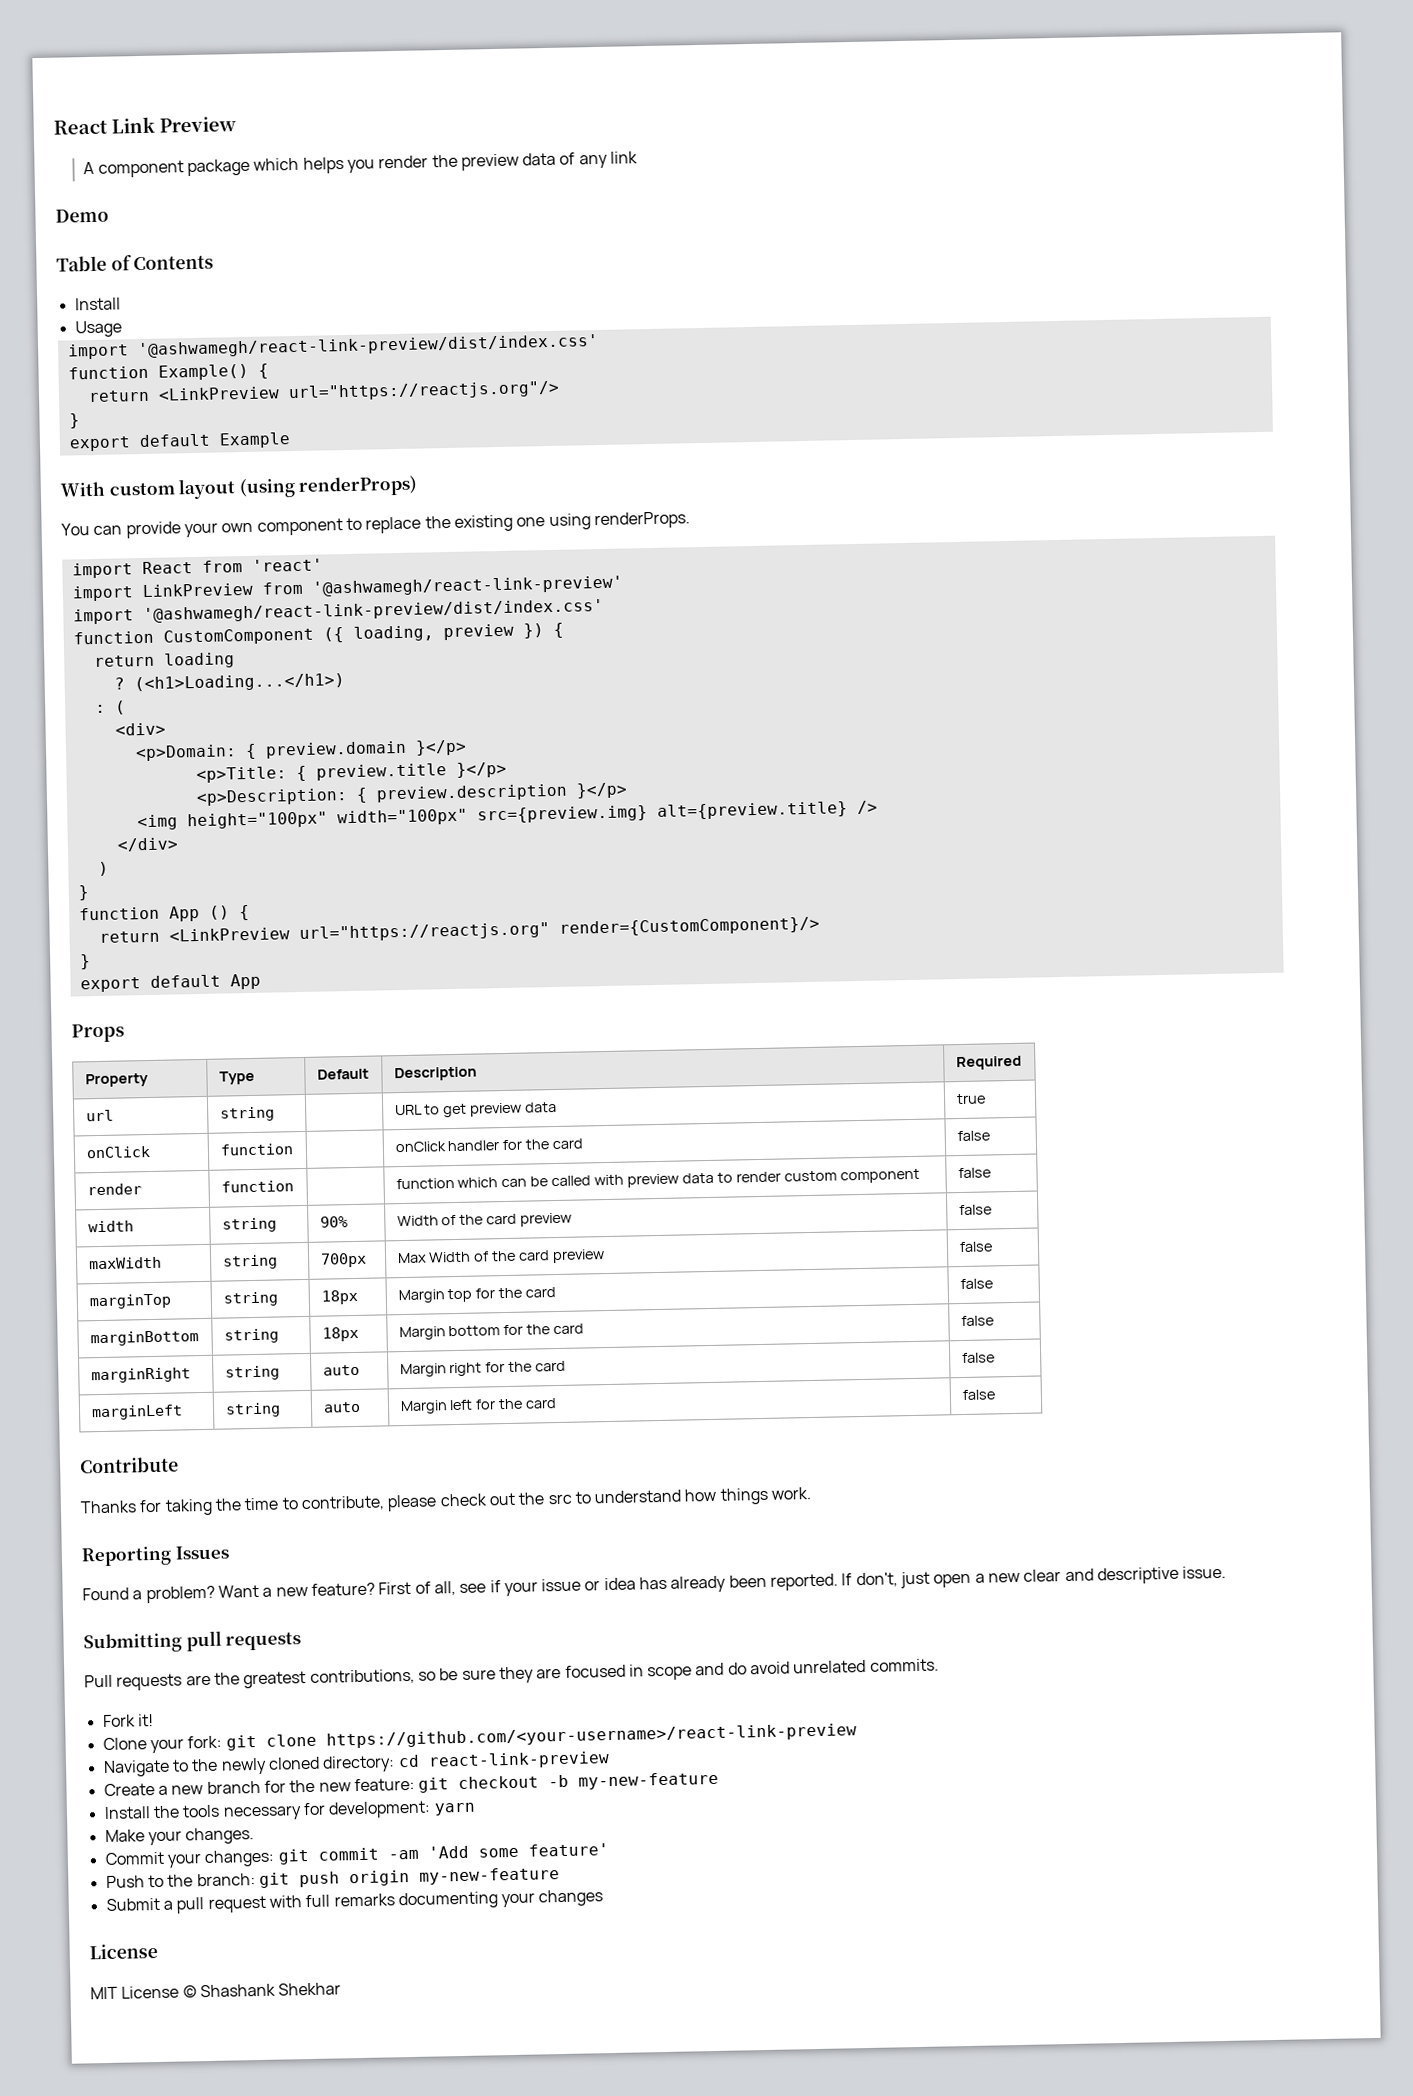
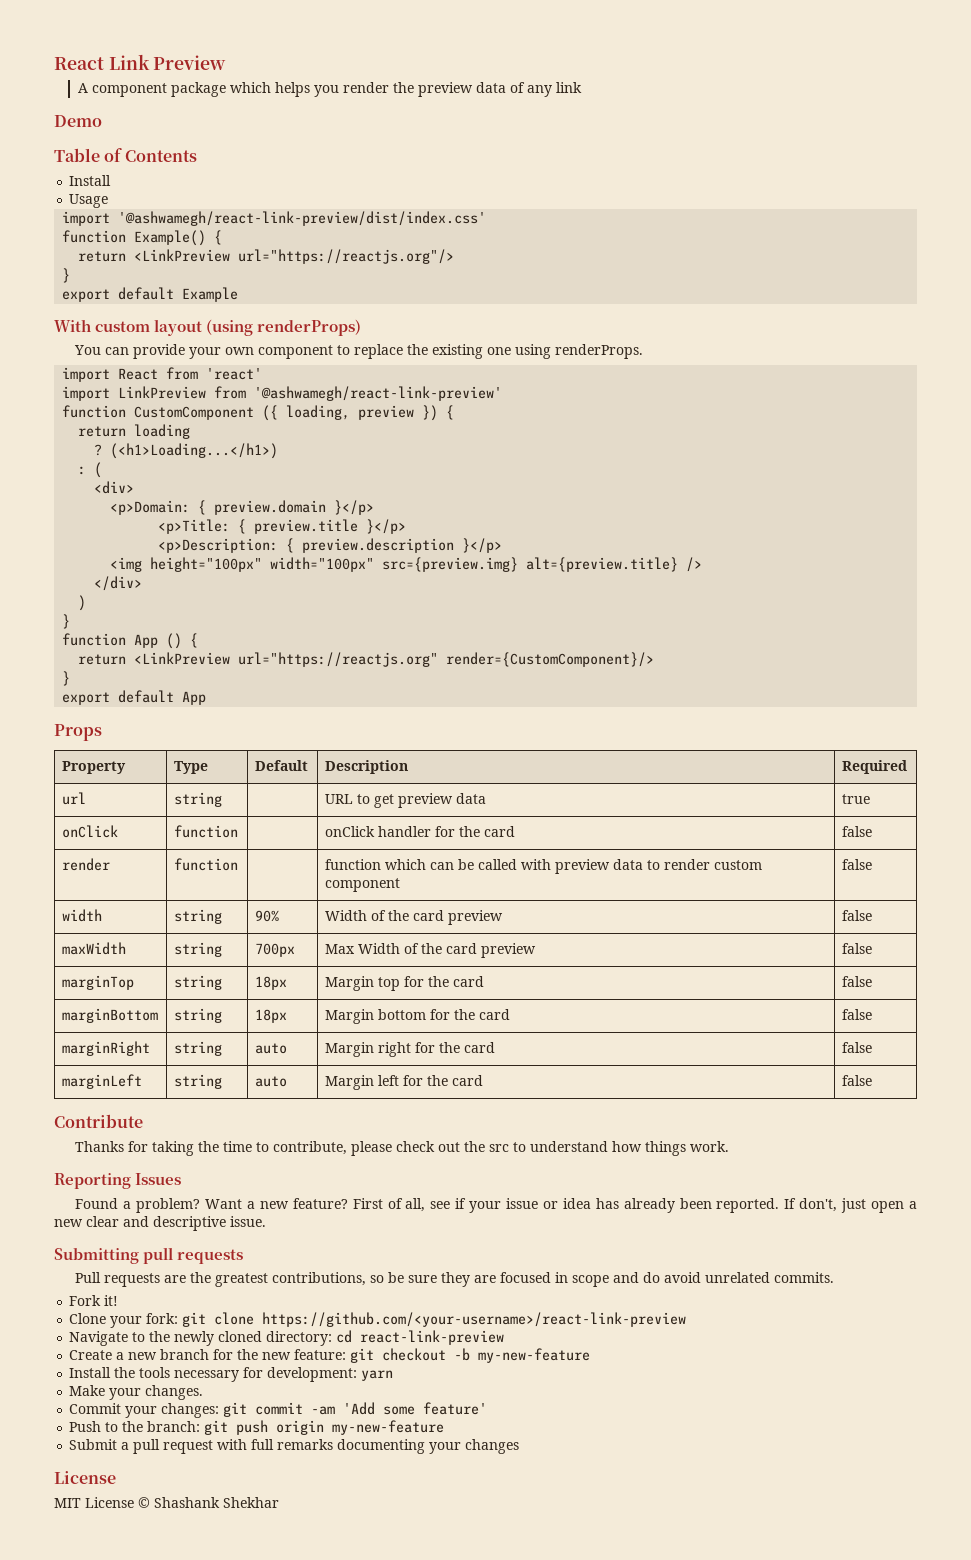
  import LinkPreview from '@ashwamegh/react-link-preview'
- import '@ashwamegh/react-link-preview/dist/index.css'

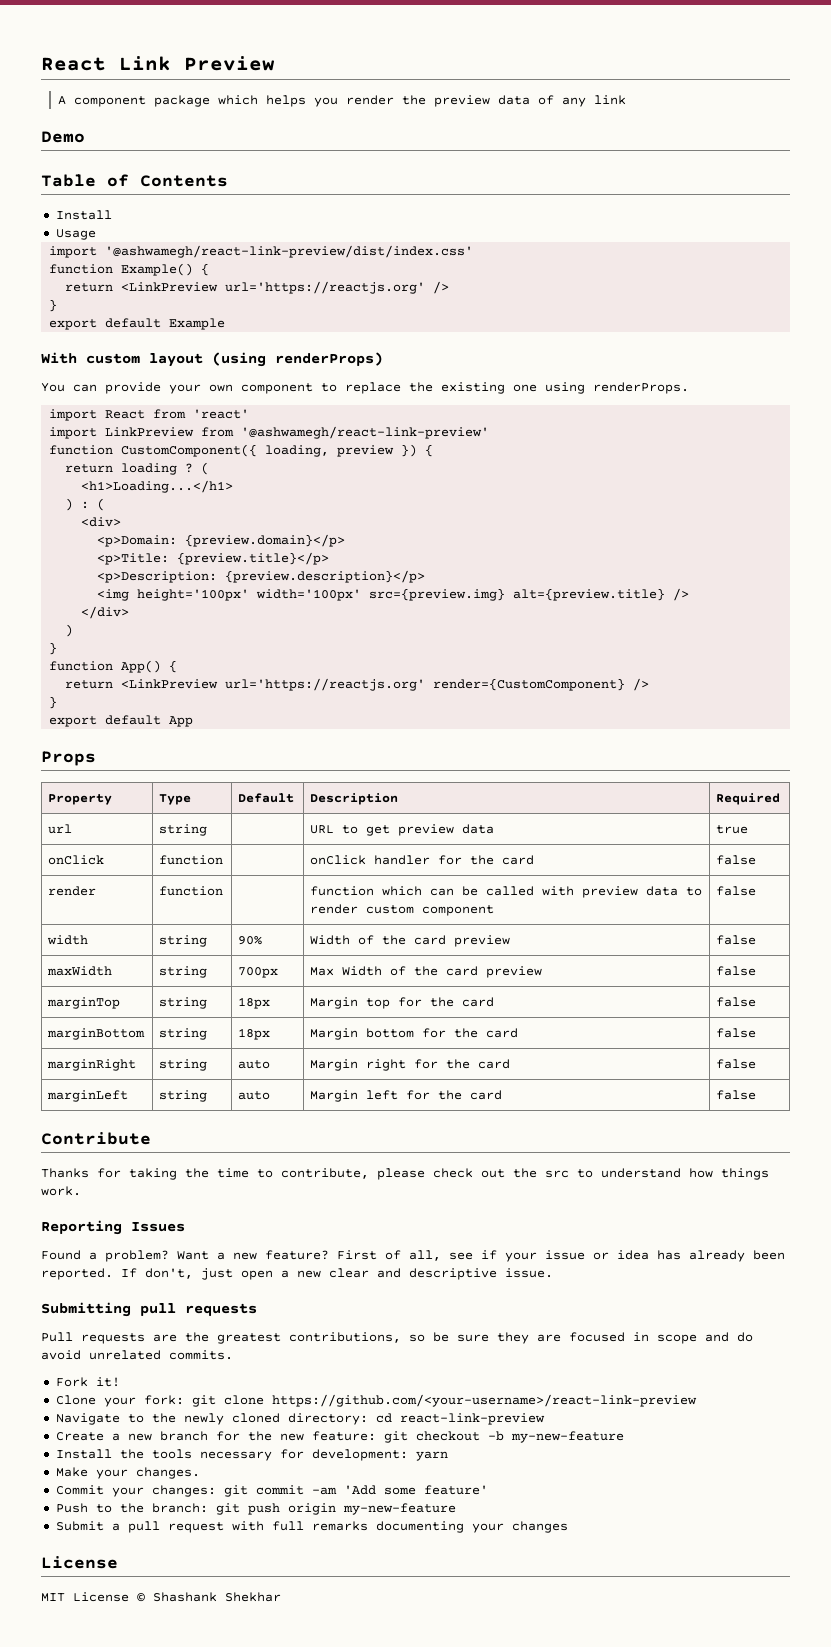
- return <LinkPreview url="https://reactjs.org"/>
+ return <LinkPreview url='https://reactjs.org' />
- function CustomComponent ({ loading, preview }) {
+ function CustomComponent({ loading, preview }) {
- return loading
- ? (<h1>Loading...</h1>)
- : (
+ return loading ? (
+ <h1>Loading...</h1>
+ ) : (
- <p>Domain: { preview.domain }</p>
- <p>Title: { preview.title }</p>
- <p>Description: { preview.description }</p>
+ <p>Domain: {preview.domain}</p>
+ <p>Title: {preview.title}</p>
+ <p>Description: {preview.description}</p>
- <img height="100px" width="100px" src={preview.img} alt={preview.title} />
+ <img height='100px' width='100px' src={preview.img} alt={preview.title} />
- function App () {
- return <LinkPreview url="https://reactjs.org" render={CustomComponent}/>
+ function App() {
+ return <LinkPreview url='https://reactjs.org' render={CustomComponent} />

